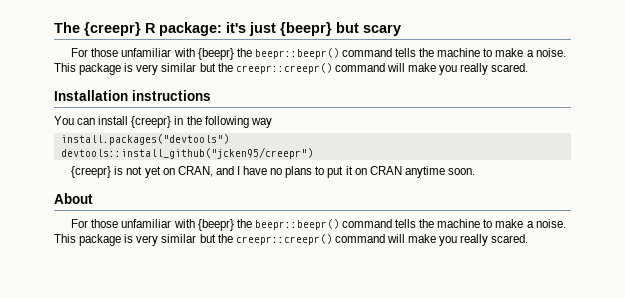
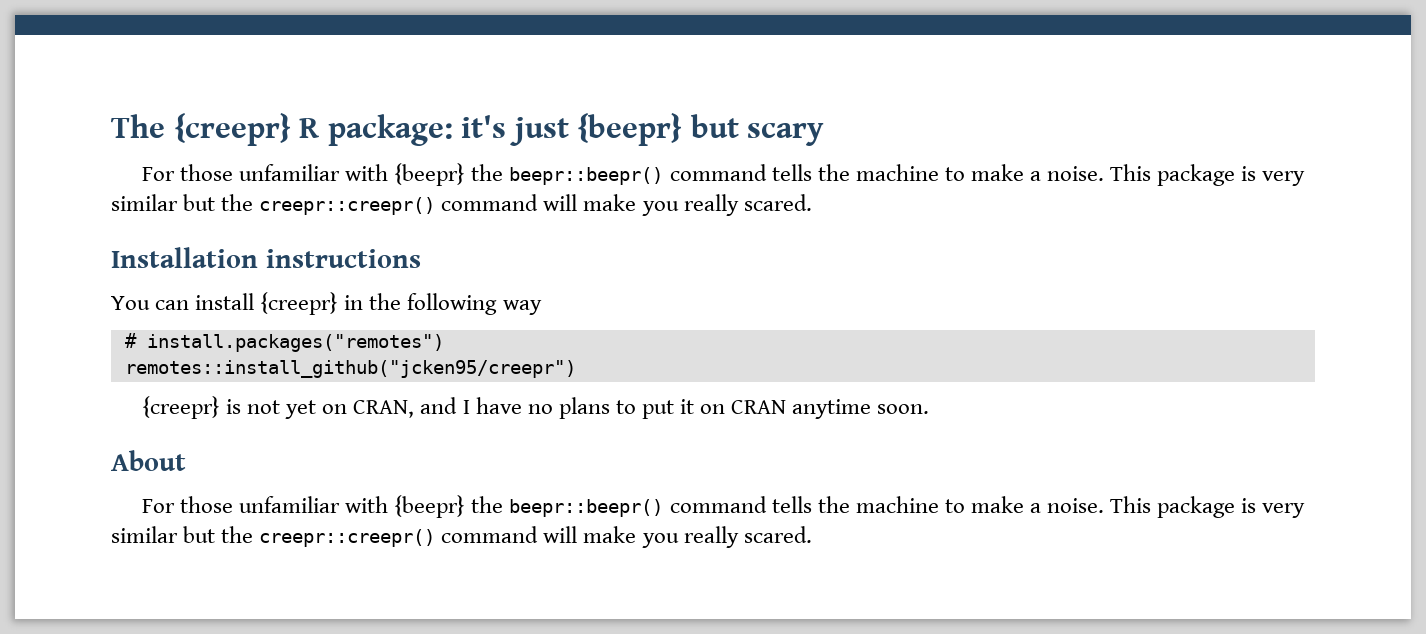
- install.packages("devtools")
- devtools::install_github("jcken95/creepr")
+ # install.packages("remotes")
+ remotes::install_github("jcken95/creepr")

